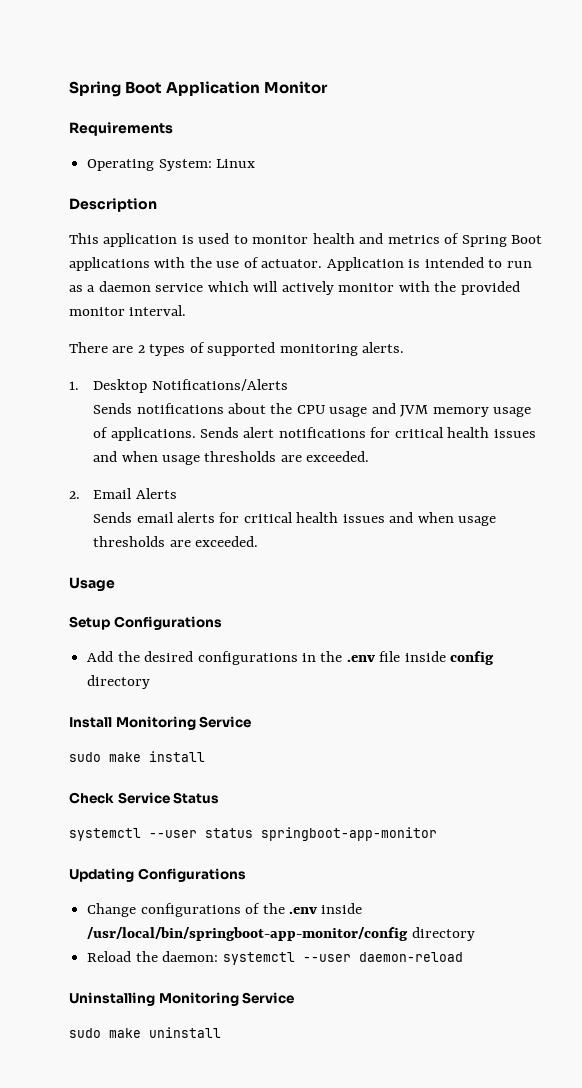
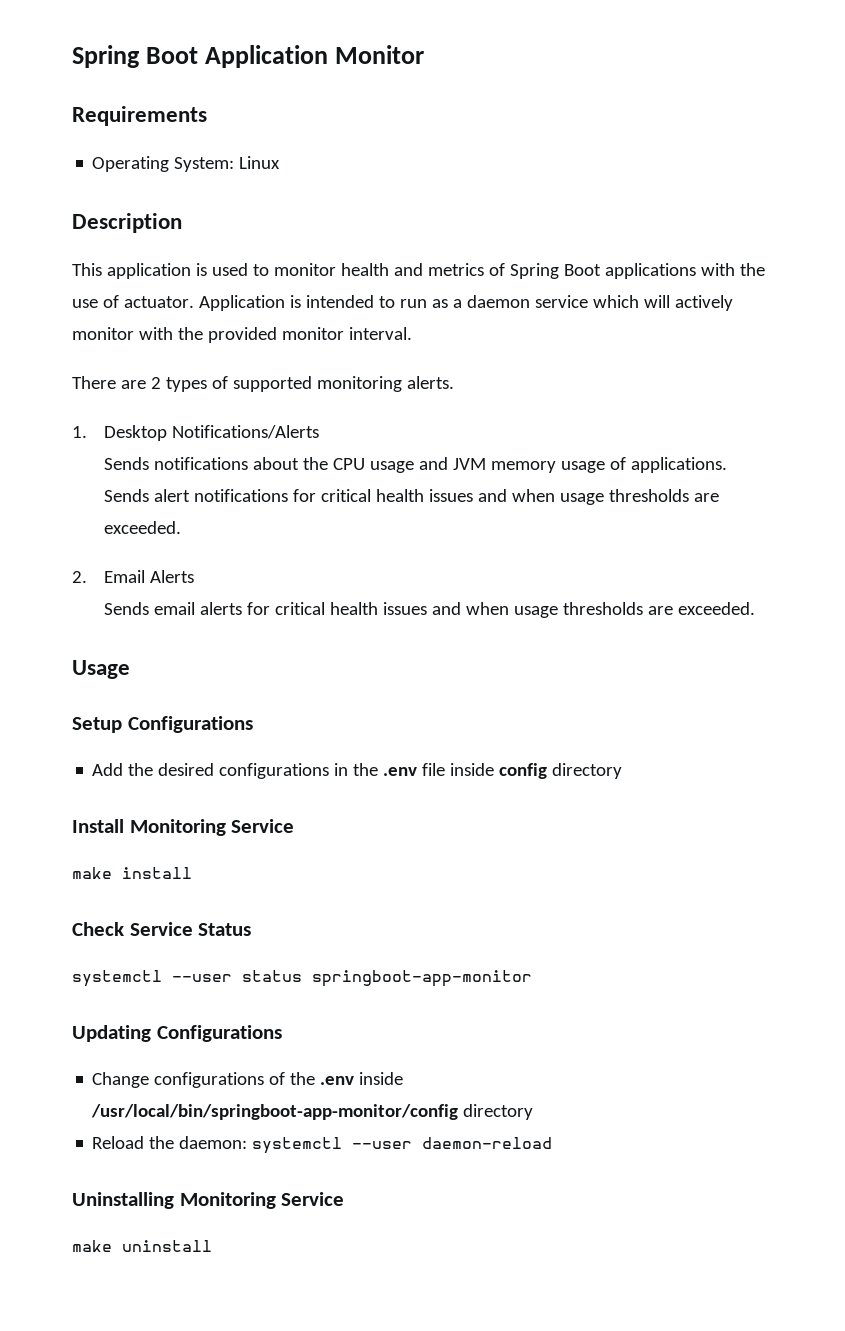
- sudo make install
+ make install
- sudo make uninstall
+ make uninstall

